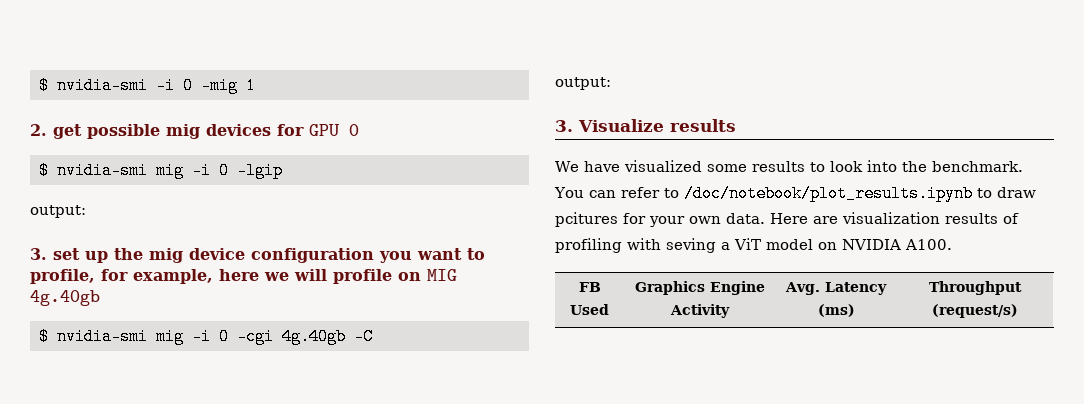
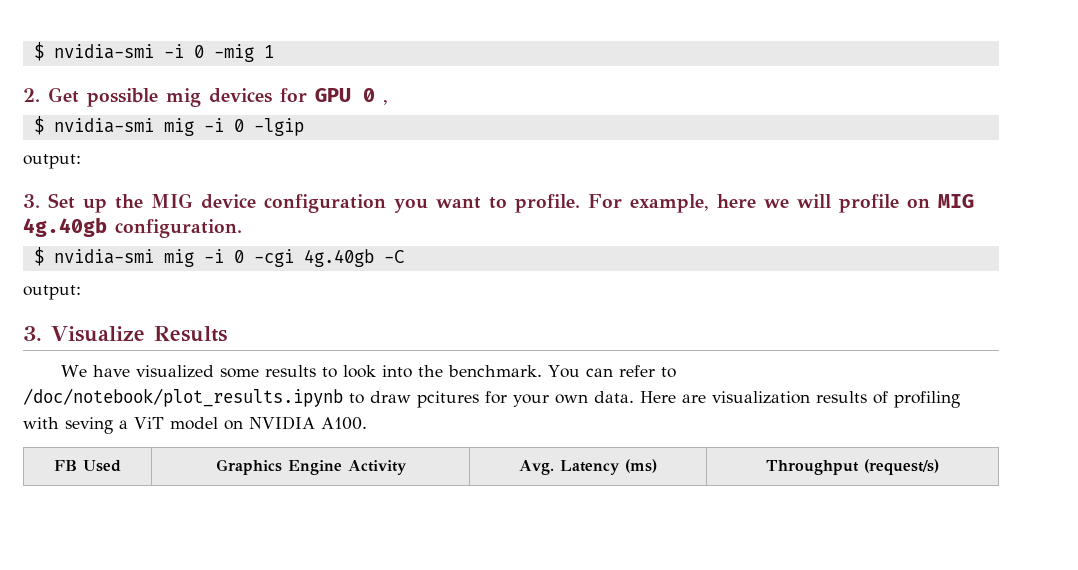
- 2. get possible mig devices for GPU 0
+ 2. Get possible mig devices for GPU 0 ,
- 3. set up the mig device configuration you want to profile, for example, here we will profile on MIG 4g.40gb
+ 3. Set up the MIG device configuration you want to profile. For example, here we will profile on MIG 4g.40gb configuration.
- 3. Visualize results
+ 3. Visualize Results

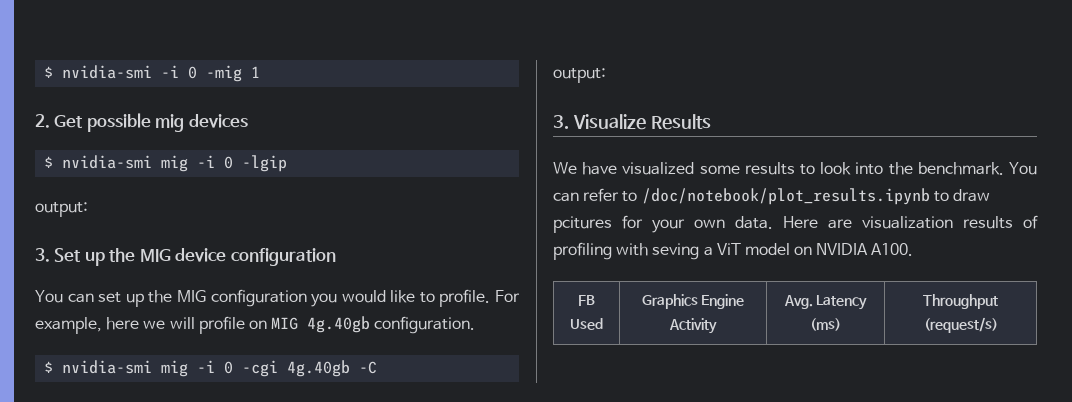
- 2. Get possible mig devices for GPU 0 ,
+ 2. Get possible mig devices
- 3. Set up the MIG device configuration you want to profile.
+ 3. Set up the MIG device configuration
+ You can set up the MIG configuration you would like to profile.

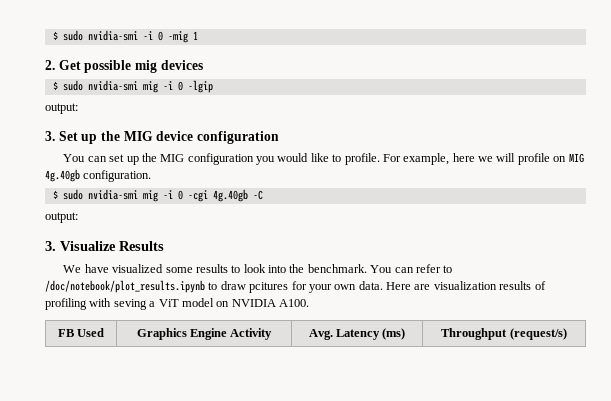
- $ nvidia-smi -i 0 -mig 1
+ $ sudo nvidia-smi -i 0 -mig 1
- $ nvidia-smi mig -i 0 -lgip
+ $ sudo nvidia-smi mig -i 0 -lgip
- $ nvidia-smi mig -i 0 -cgi 4g.40gb -C
+ $ sudo nvidia-smi mig -i 0 -cgi 4g.40gb -C

